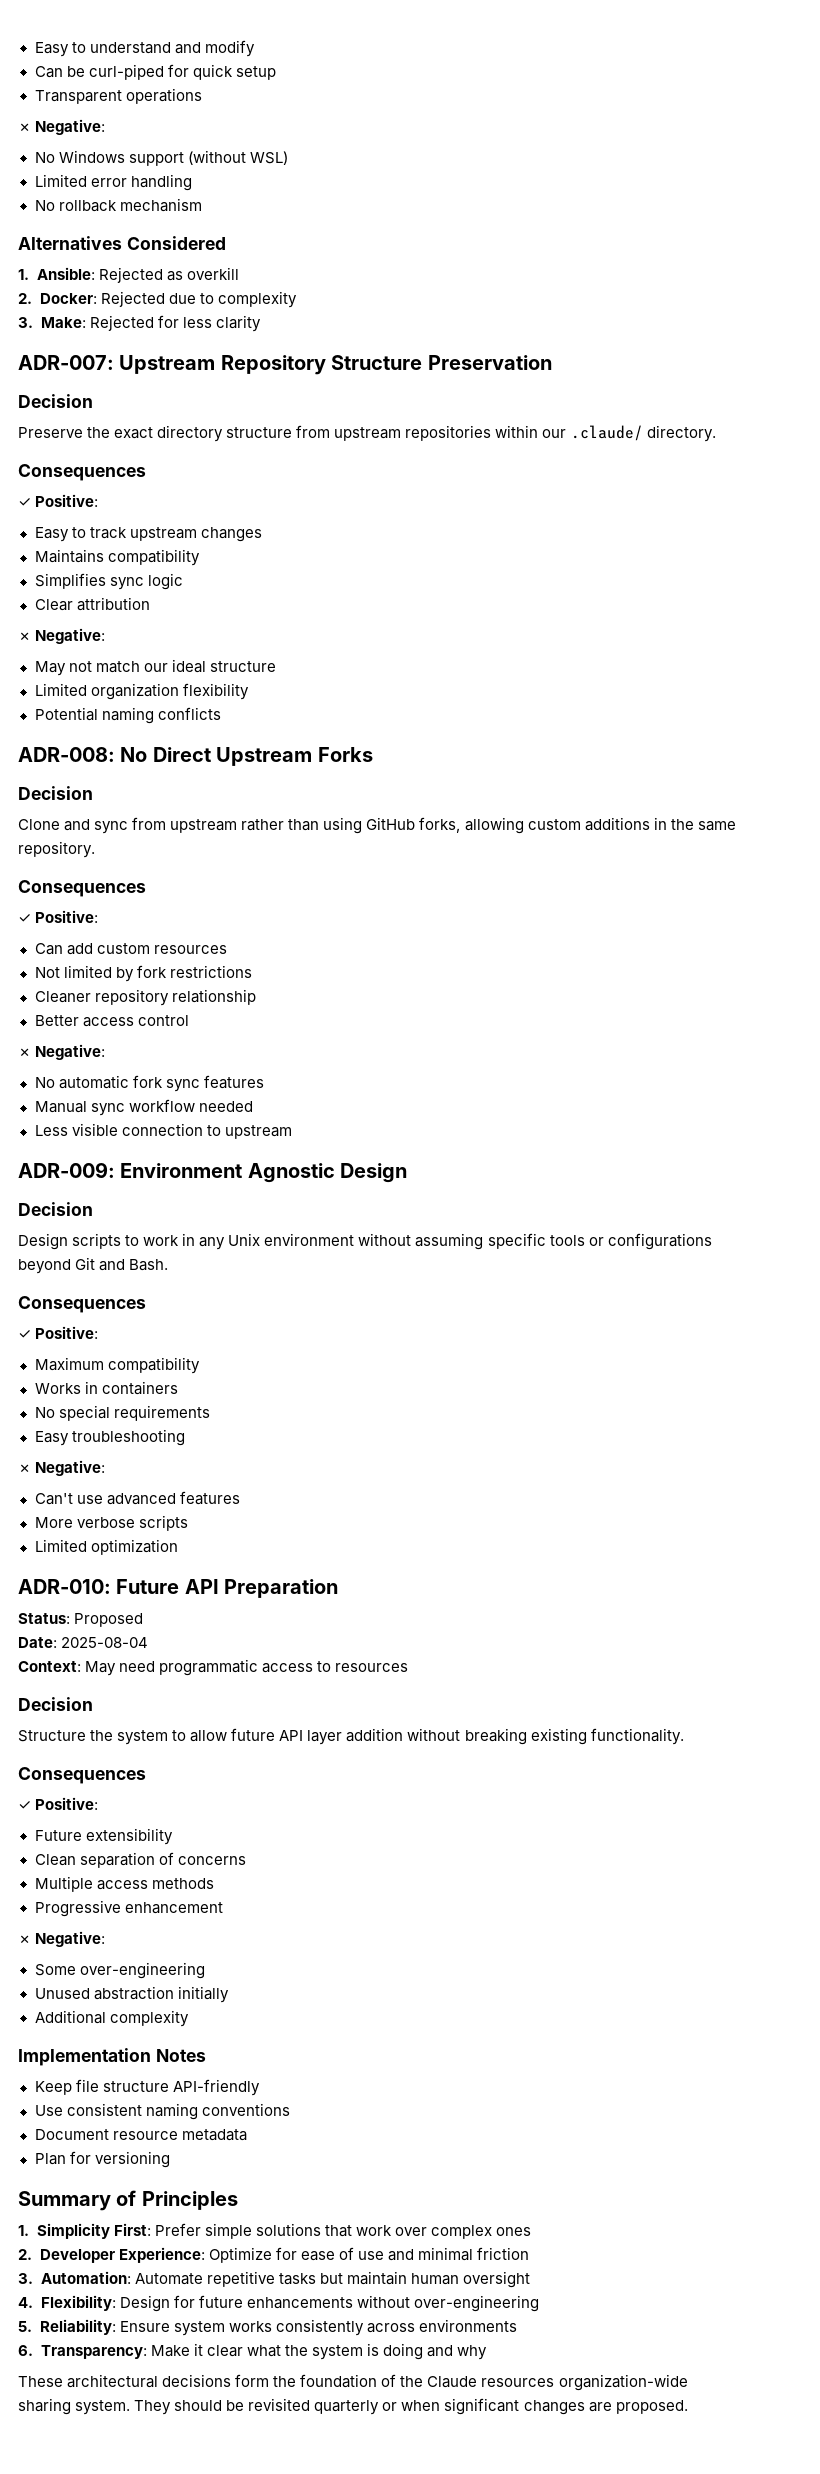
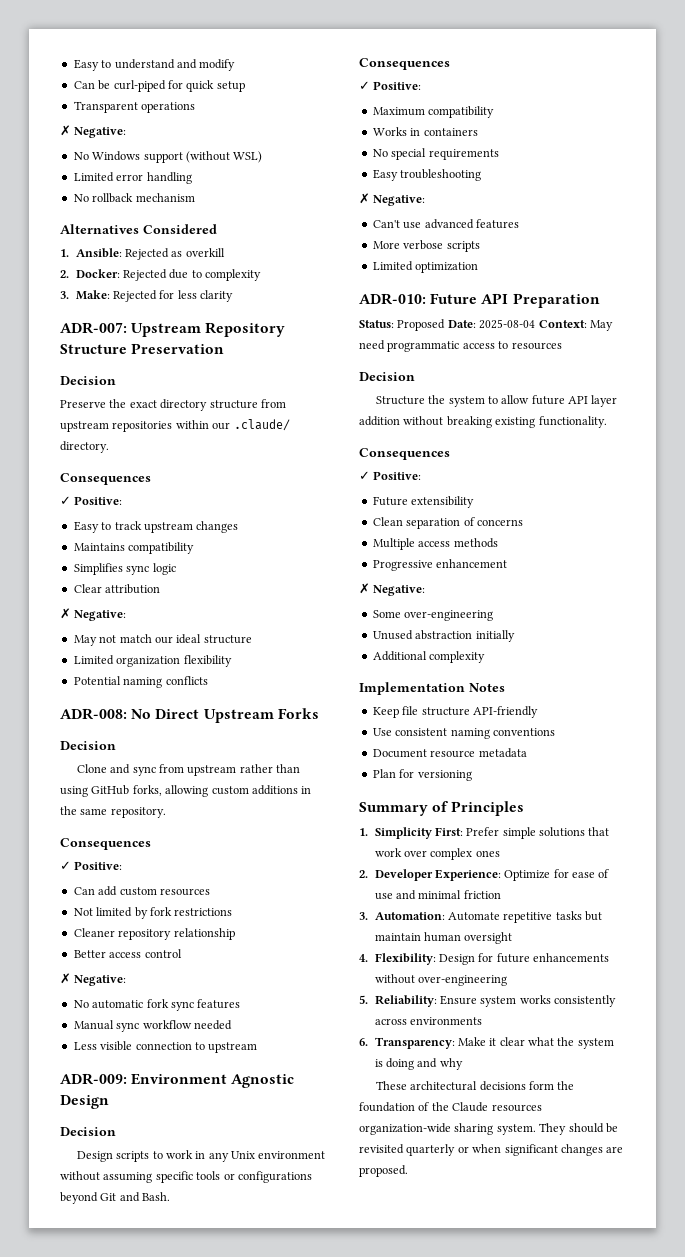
- Status: Proposed
- Date: 2025-08-04
- Context: May need programmatic access to resources
+ Status: Proposed Date: 2025-08-04 Context: May need programmatic access to resources

